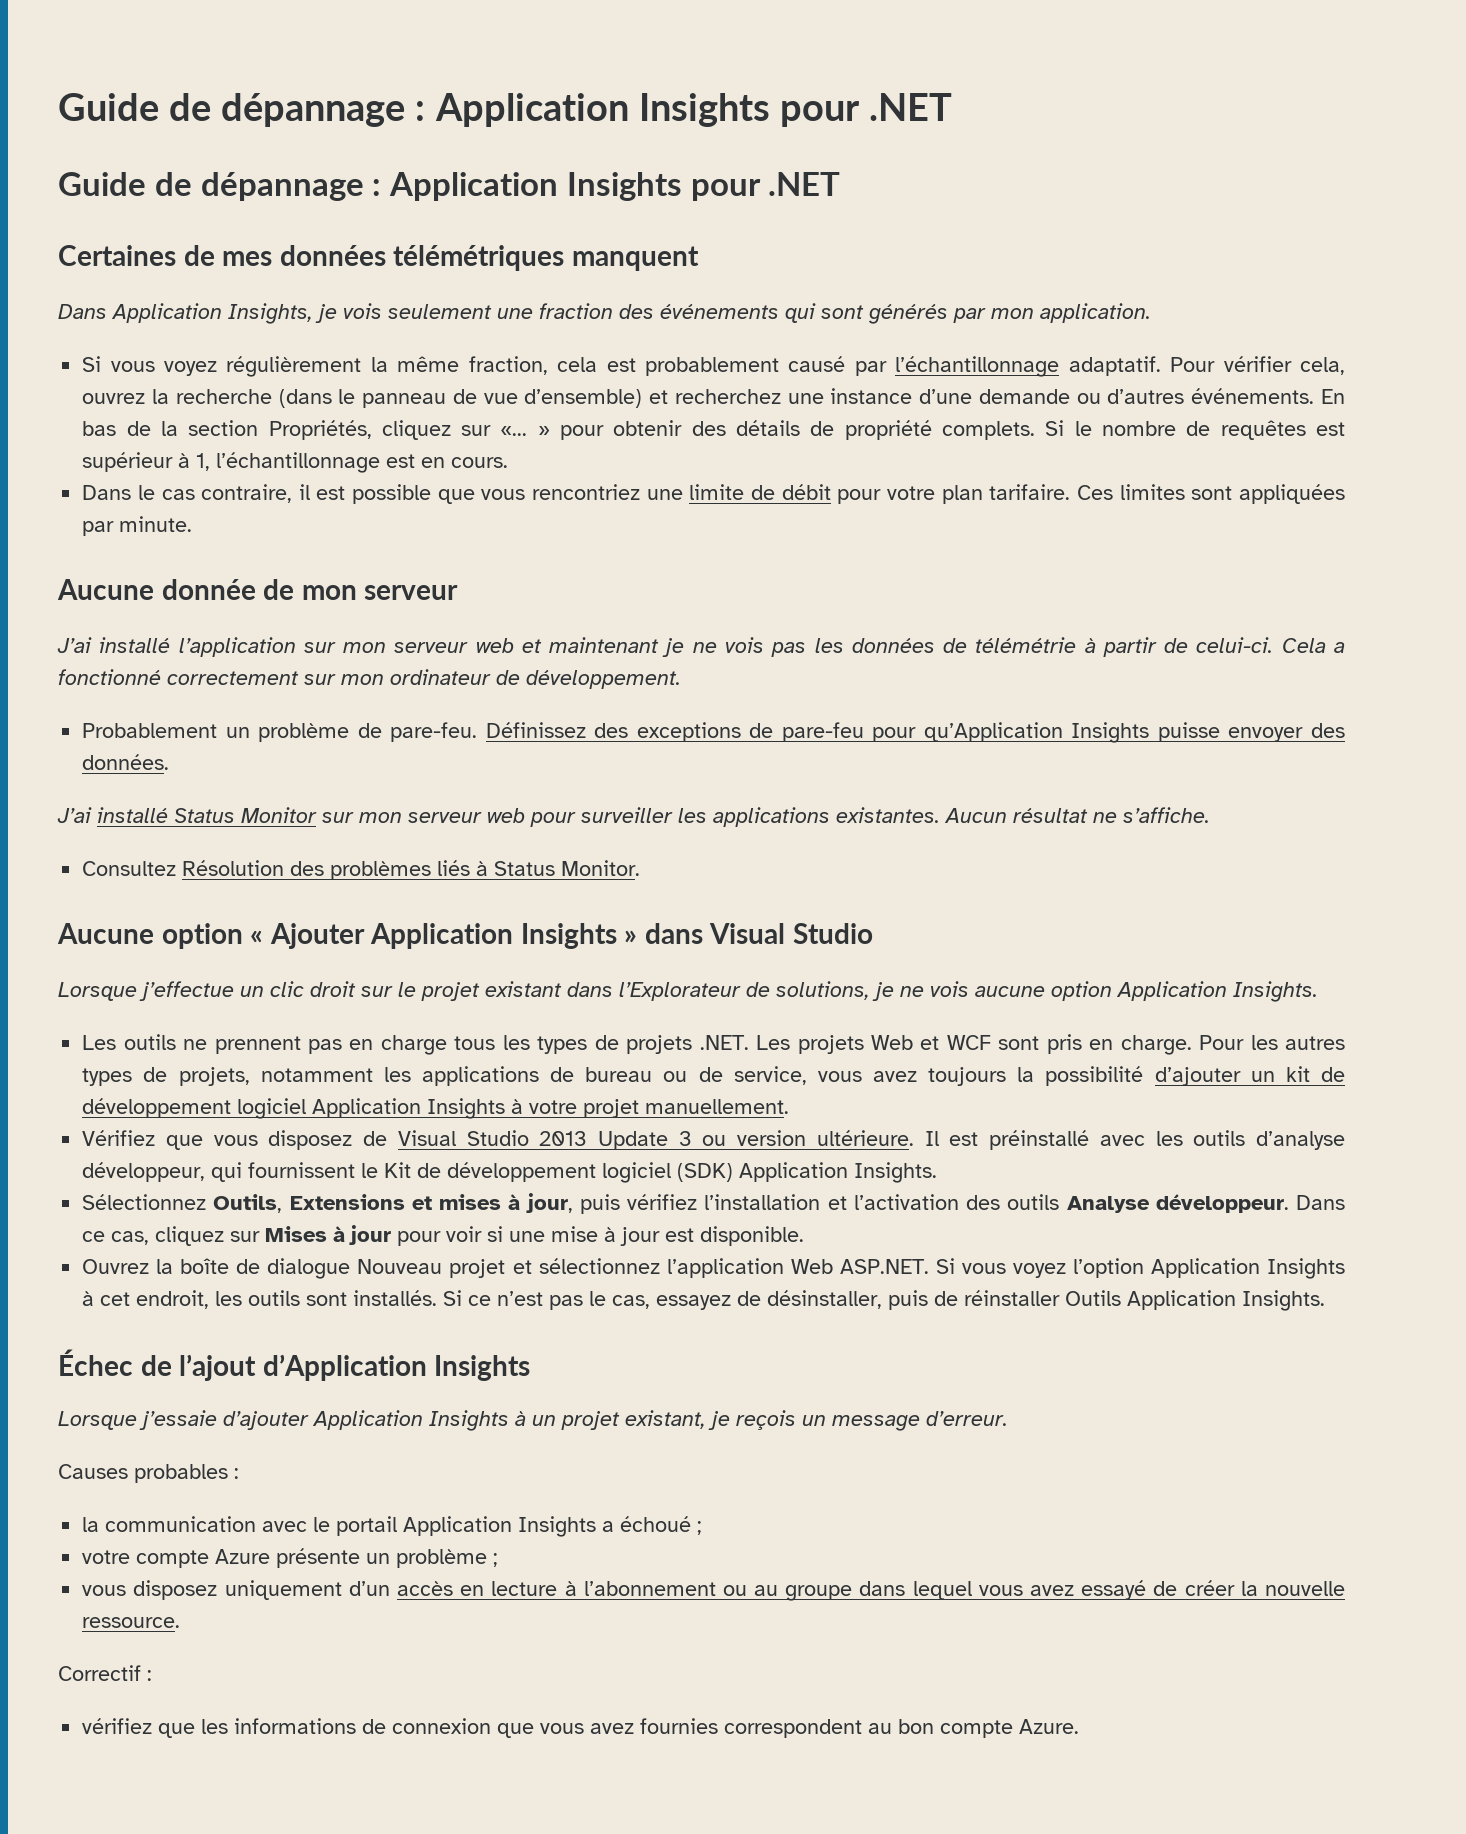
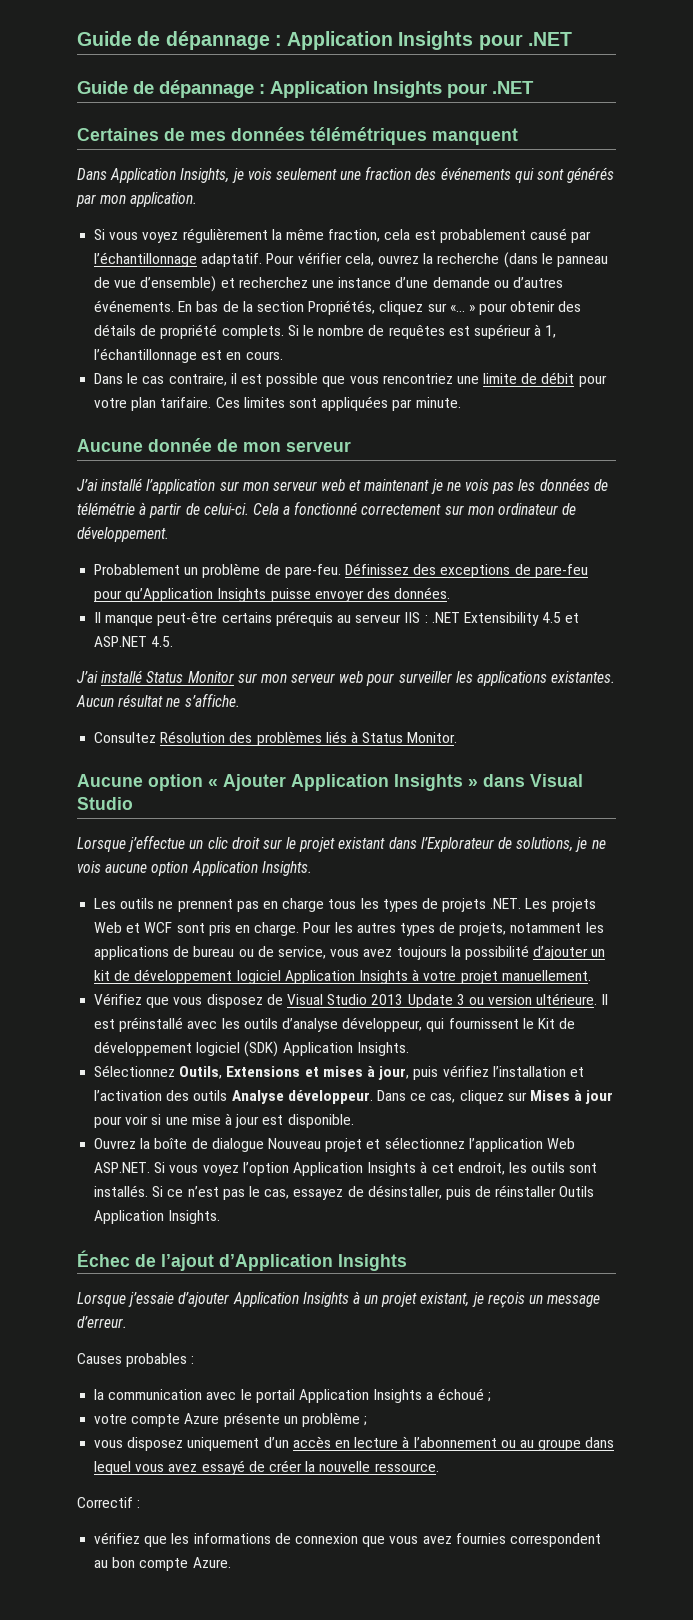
+ Il manque peut-être certains prérequis au serveur IIS : .NET Extensibility 4.5 et ASP.NET 4.5.

